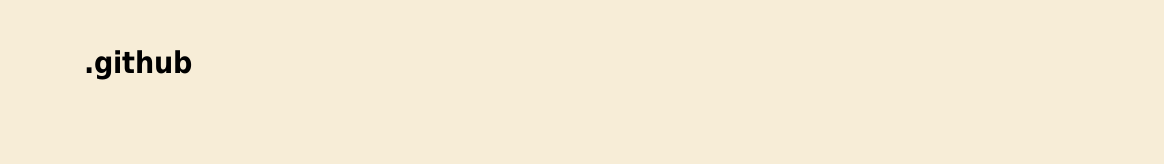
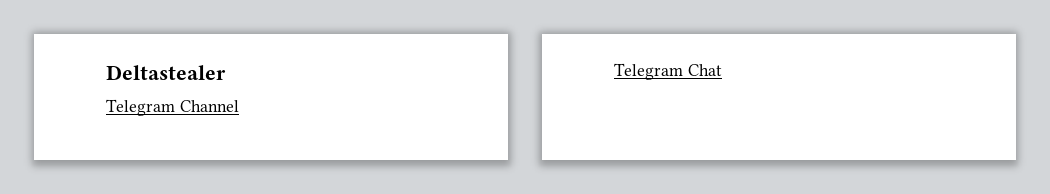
- .github
+ Deltastealer
+ Telegram Channel
+ Telegram Chat

